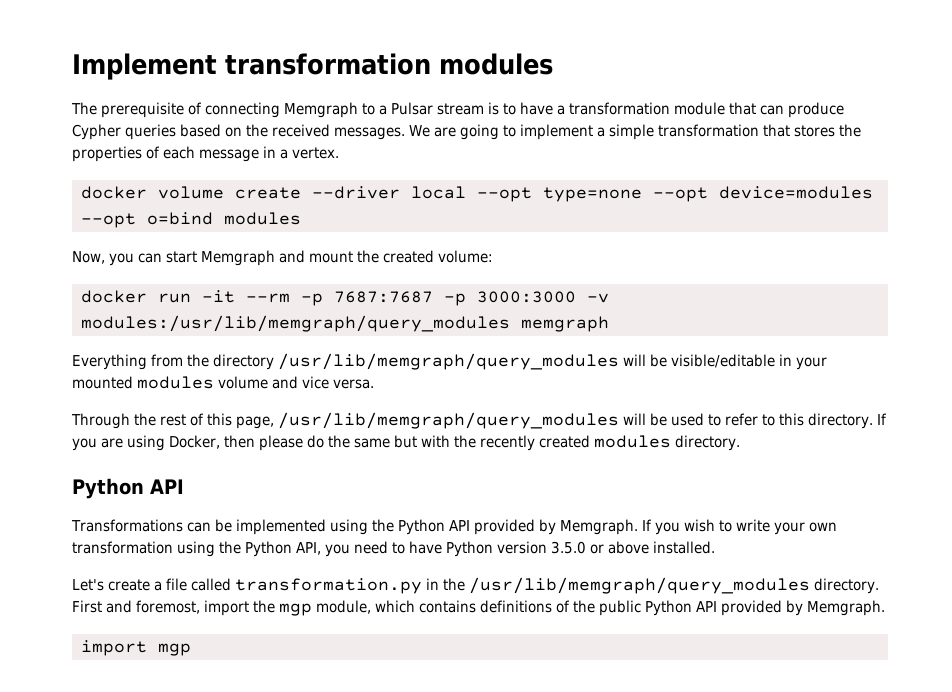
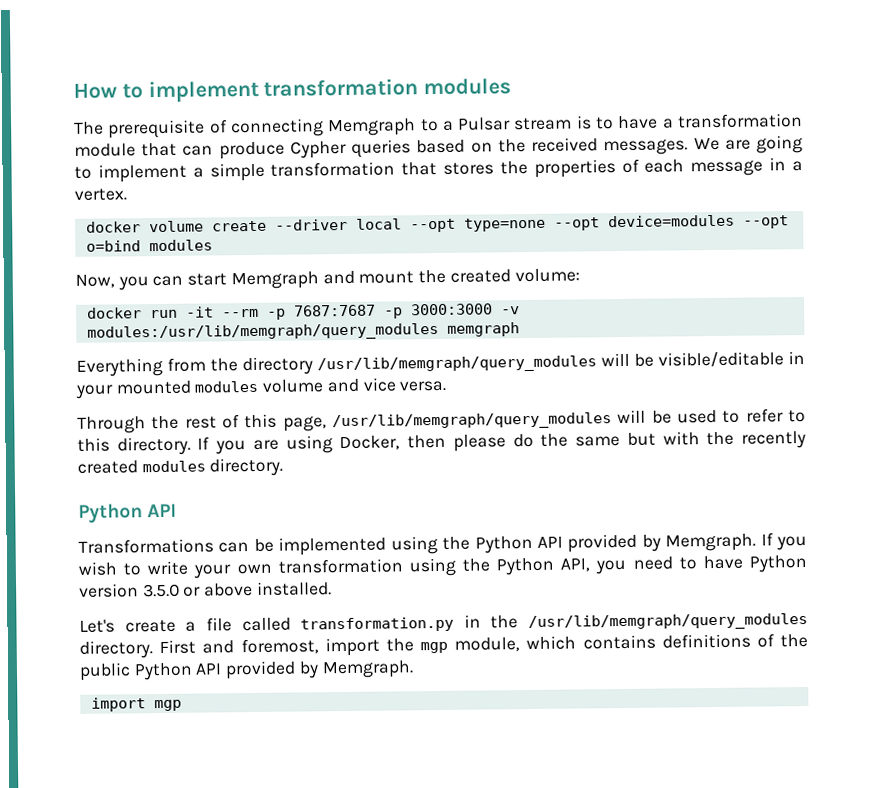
- Implement transformation modules
+ How to implement transformation modules

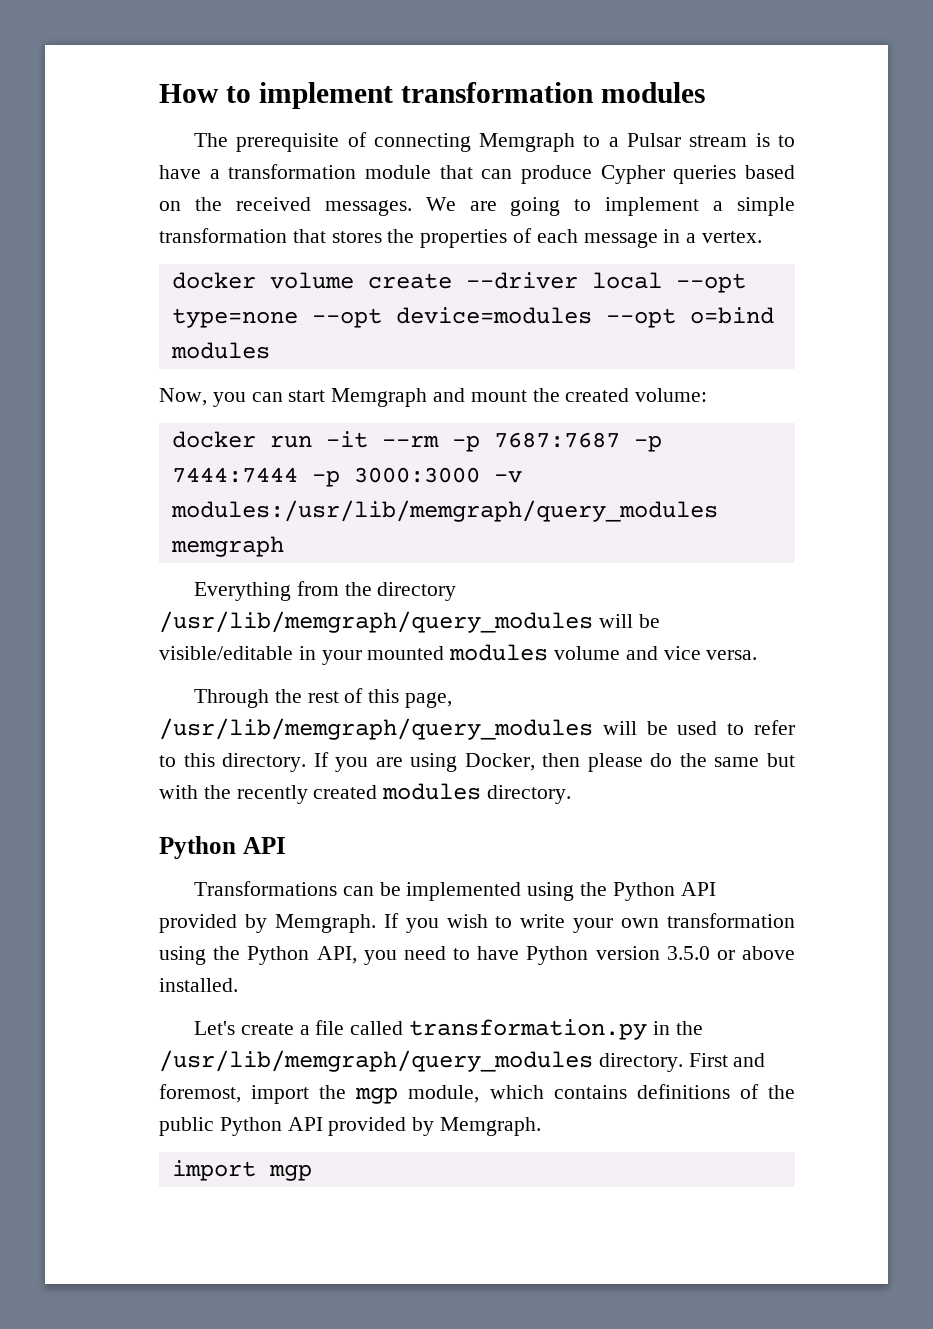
- docker run -it --rm -p 7687:7687 -p 3000:3000 -v modules:/usr/lib/memgraph/query_modules memgraph
+ docker run -it --rm -p 7687:7687 -p 7444:7444 -p 3000:3000 -v modules:/usr/lib/memgraph/query_modules memgraph

